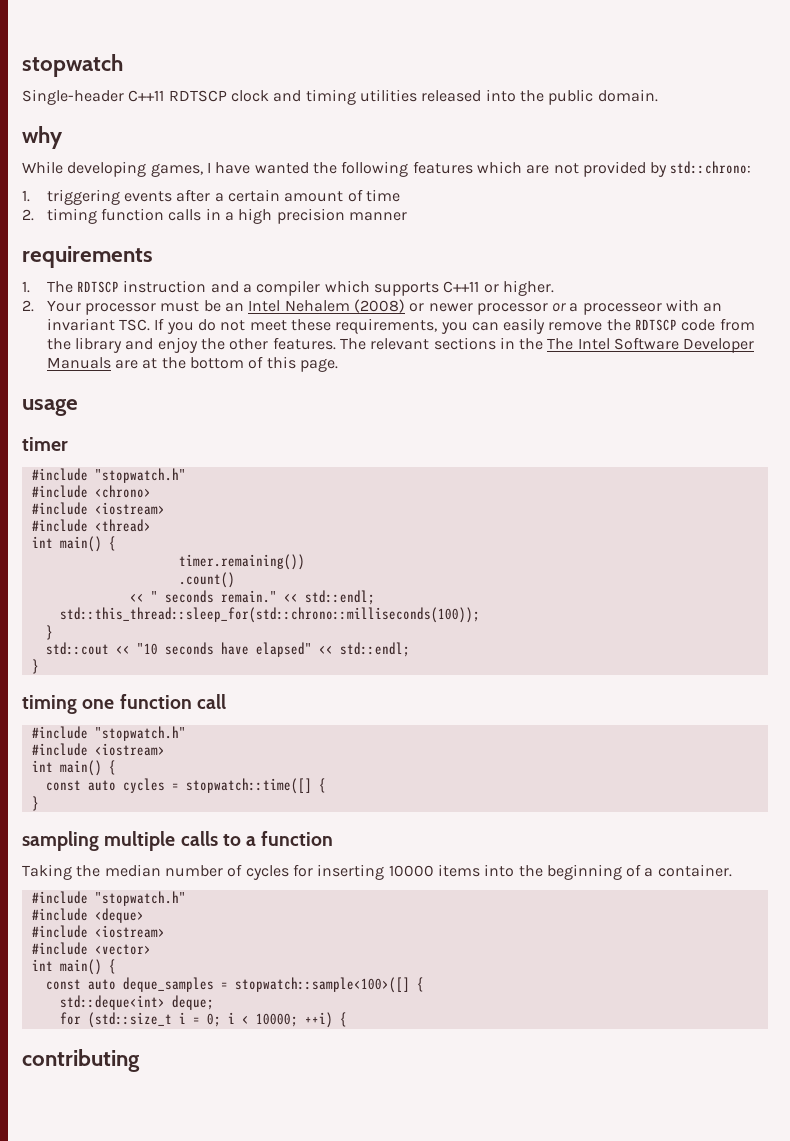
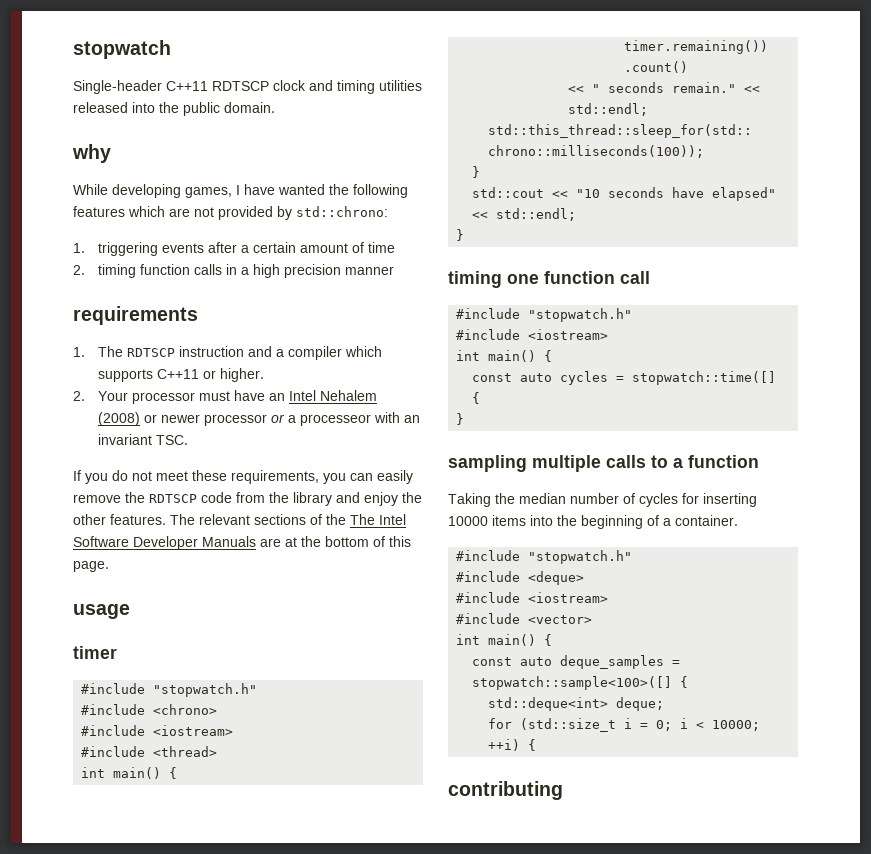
- 2. Your processor must be an Intel Nehalem (2008) or newer processor or a processeor with an invariant TSC. If you do not meet these requirements, you can easily remove the RDTSCP code from the library and enjoy the other features.
+ 2. Your processor must have an Intel Nehalem (2008) or newer processor or a processeor with an invariant TSC.
+ If you do not meet these requirements, you can easily remove the RDTSCP code from the library and enjoy the other features.
- The relevant sections in the The Intel Software Developer Manuals are at the bottom of this page.
+ The relevant sections of the The Intel Software Developer Manuals are at the bottom of this page.

